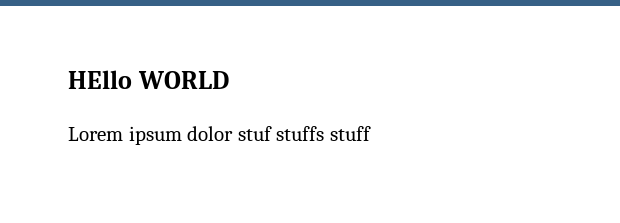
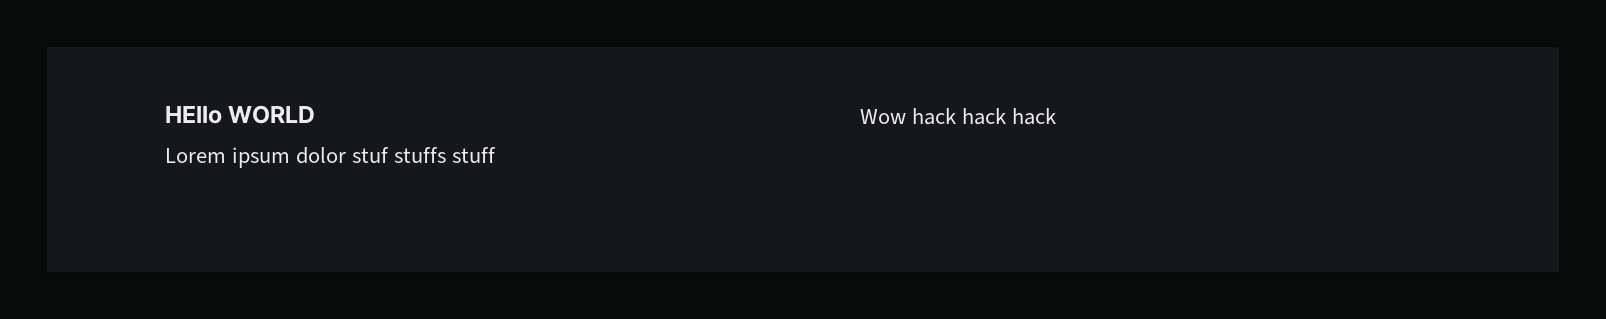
+ Wow hack hack hack

